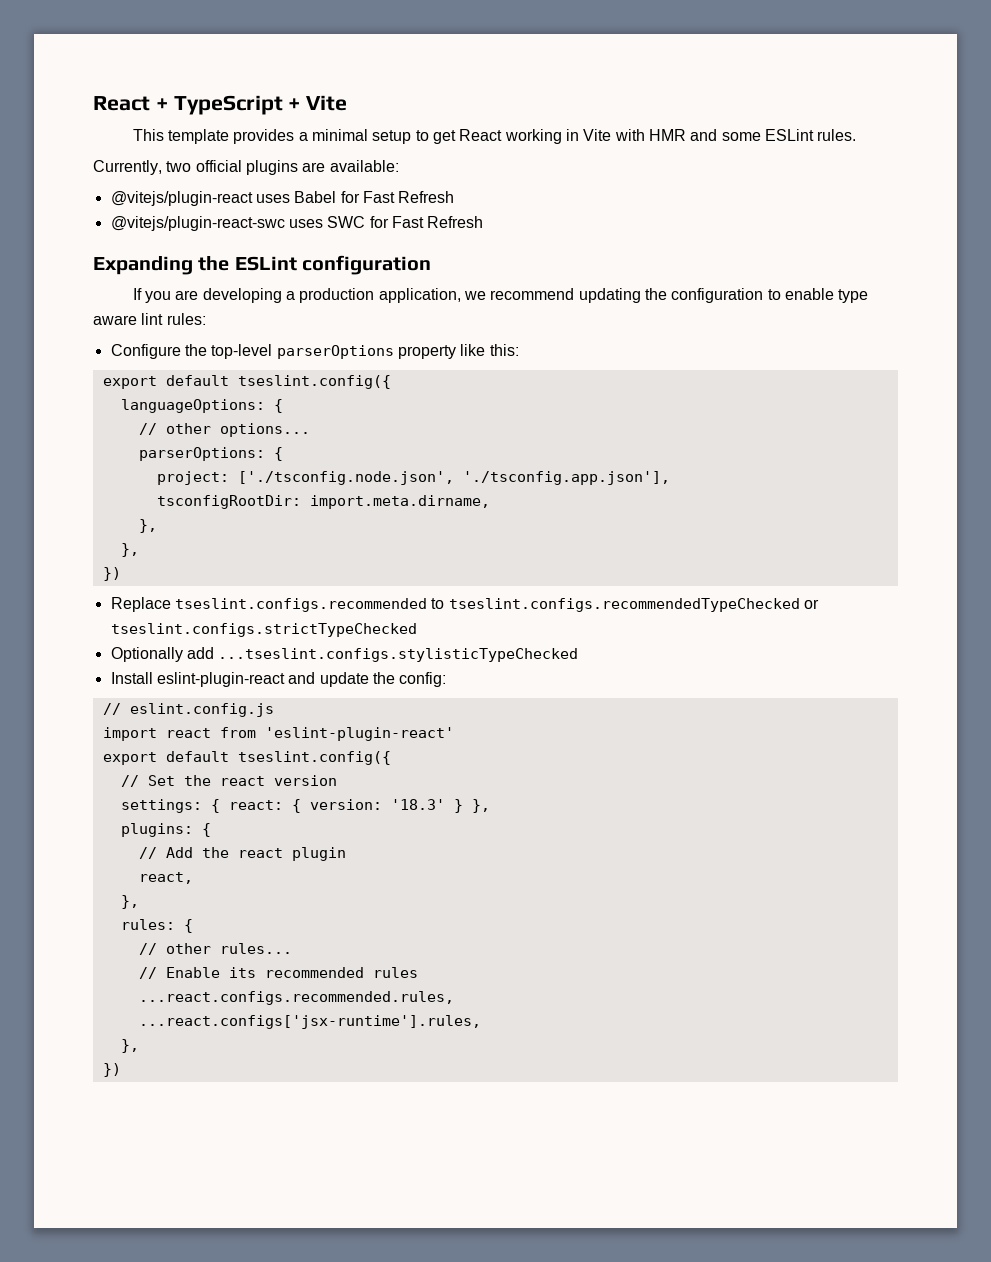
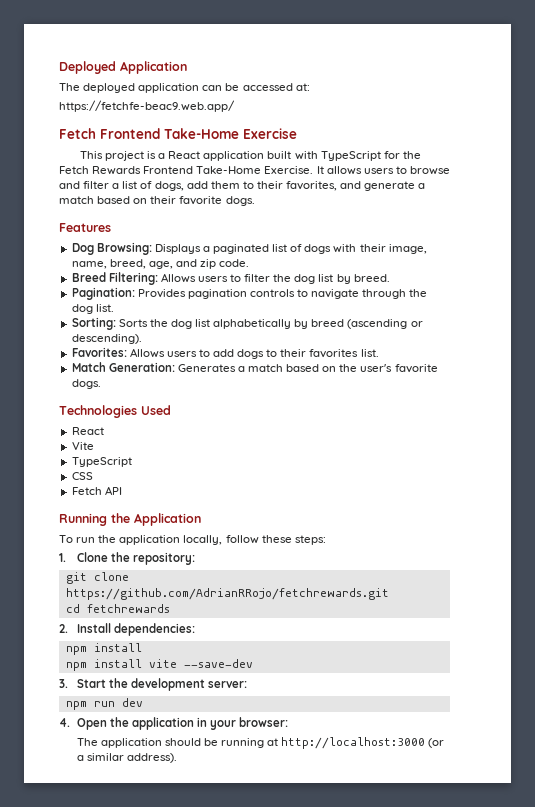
- React + TypeScript + Vite
- This template provides a minimal setup to get React working in Vite with HMR and some ESLint rules.
- Currently, two official plugins are available:
- @vitejs/plugin-react uses Babel for Fast Refresh
- @vitejs/plugin-react-swc uses SWC for Fast Refresh
- Expanding the ESLint configuration
- If you are developing a production application, we recommend updating the configuration to enable type aware lint rules:
- Configure the top-level parserOptions property like this:
- export default tseslint.config({
- languageOptions: {
- // other options...
- parserOptions: {
- project: ['./tsconfig.node.json', './tsconfig.app.json'],
- tsconfigRootDir: import.meta.dirname,
- },
- },
- })
- Replace tseslint.configs.recommended to tseslint.configs.recommendedTypeChecked or tseslint.configs.strictTypeChecked
- Optionally add ...tseslint.configs.stylisticTypeChecked
- Install eslint-plugin-react and update the config:
- // eslint.config.js
- import react from 'eslint-plugin-react'
- export default tseslint.config({
- // Set the react version
- settings: { react: { version: '18.3' } },
- plugins: {
- // Add the react plugin
- react,
- },
- rules: {
- // other rules...
- // Enable its recommended rules
- ...react.configs.recommended.rules,
- ...react.configs['jsx-runtime'].rules,
- },
- })
+ Deployed Application
+ The deployed application can be accessed at:
+ https://fetchfe-beac9.web.app/
+ Fetch Frontend Take-Home Exercise
+ This project is a React application built with TypeScript for the Fetch Rewards Frontend Take-Home Exercise. It allows users to browse and filter a list of dogs, add them to their favorites, and generate a match based on their favorite dogs.
+ Features
+ Dog Browsing: Displays a paginated list of dogs with their image, name, breed, age, and zip code.
+ Breed Filtering: Allows users to filter the dog list by breed.
+ Pagination: Provides pagination controls to navigate through the dog list.
+ Sorting: Sorts the dog list alphabetically by breed (ascending or descending).
+ Favorites: Allows users to add dogs to their favorites list.
+ Match Generation: Generates a match based on the user's favorite dogs.
+ Technologies Used
+ React
+ Vite
+ TypeScript
+ CSS
+ Fetch API
+ Running the Application
+ To run the application locally, follow these steps:
+ 1. Clone the repository:
+ git clone https://github.com/AdrianRRojo/fetchrewards.git
+ cd fetchrewards
+ 2. Install dependencies:
+ npm install
+ npm install vite --save-dev
+ 3. Start the development server:
+ npm run dev
+ 4. Open the application in your browser:
+ The application should be running at http://localhost:3000 (or a similar address).

